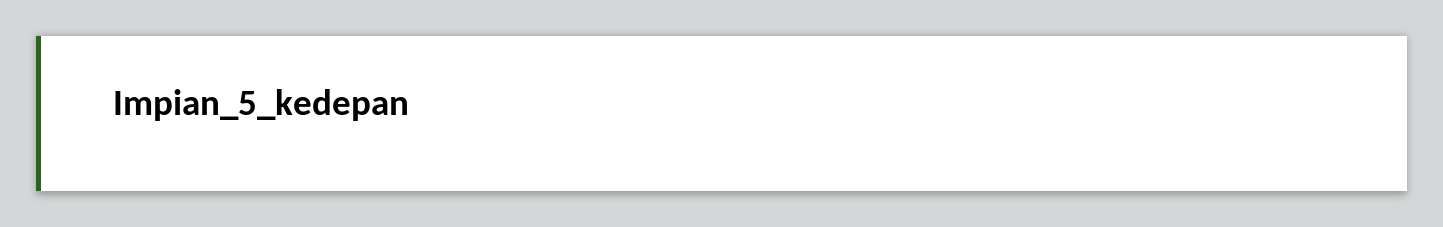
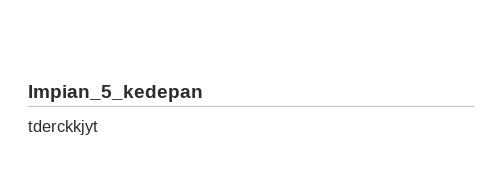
+ tderckkjyt

